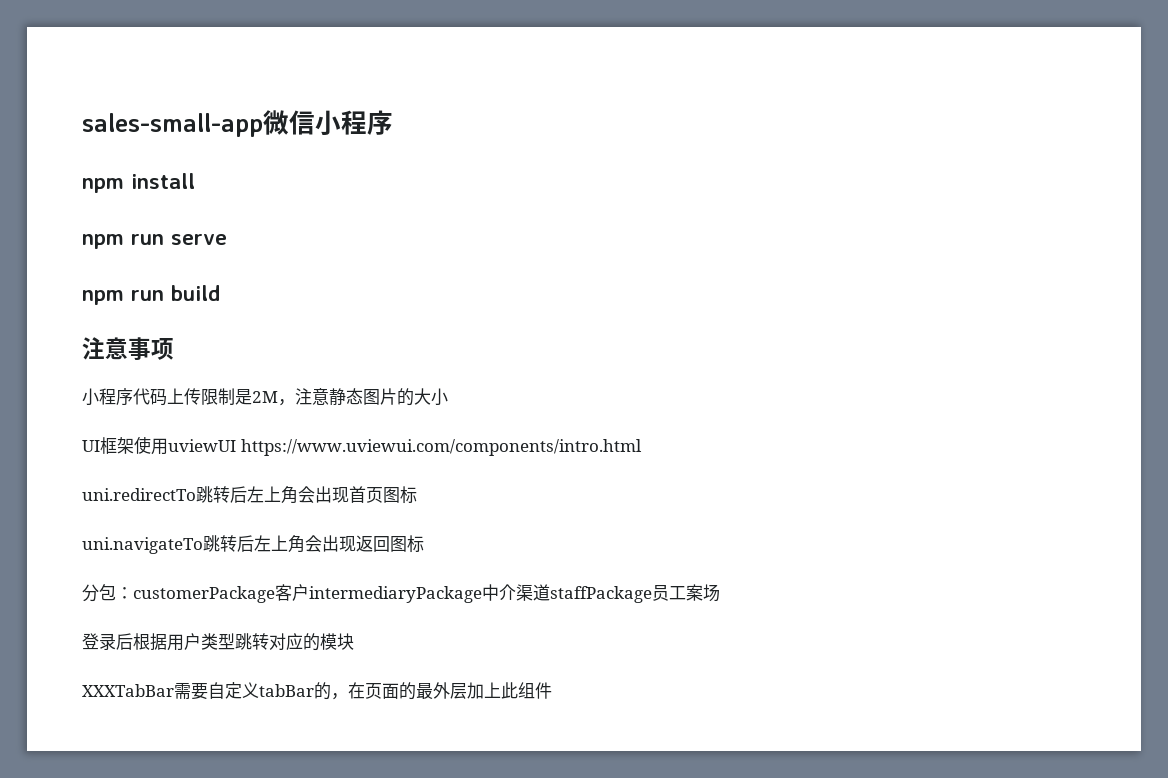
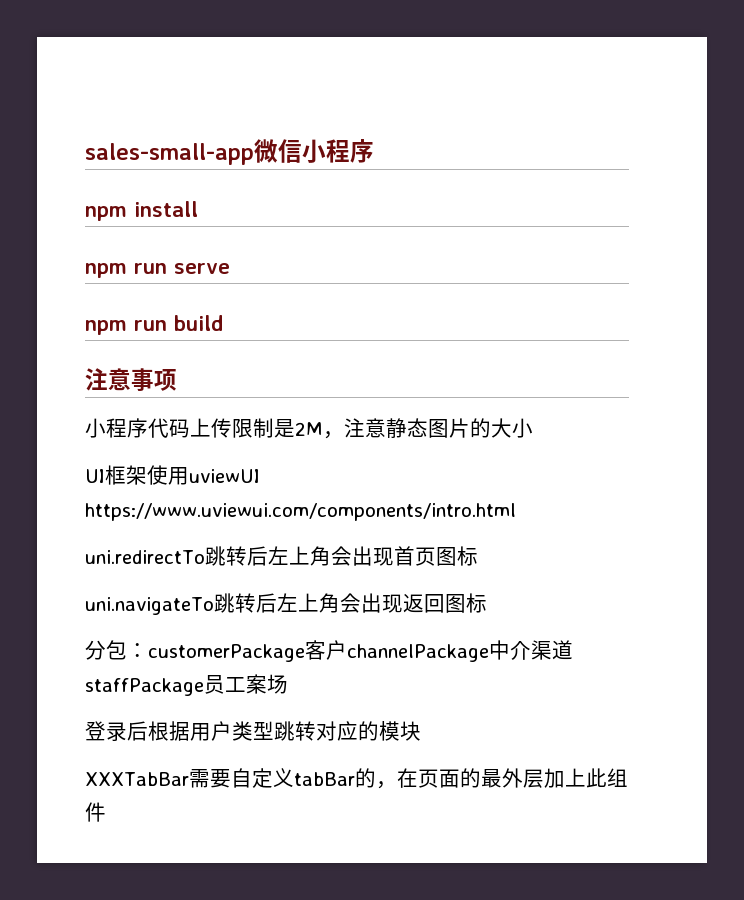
- 分包：customerPackage客户intermediaryPackage中介渠道staffPackage员工案场
+ 分包：customerPackage客户channelPackage中介渠道staffPackage员工案场

